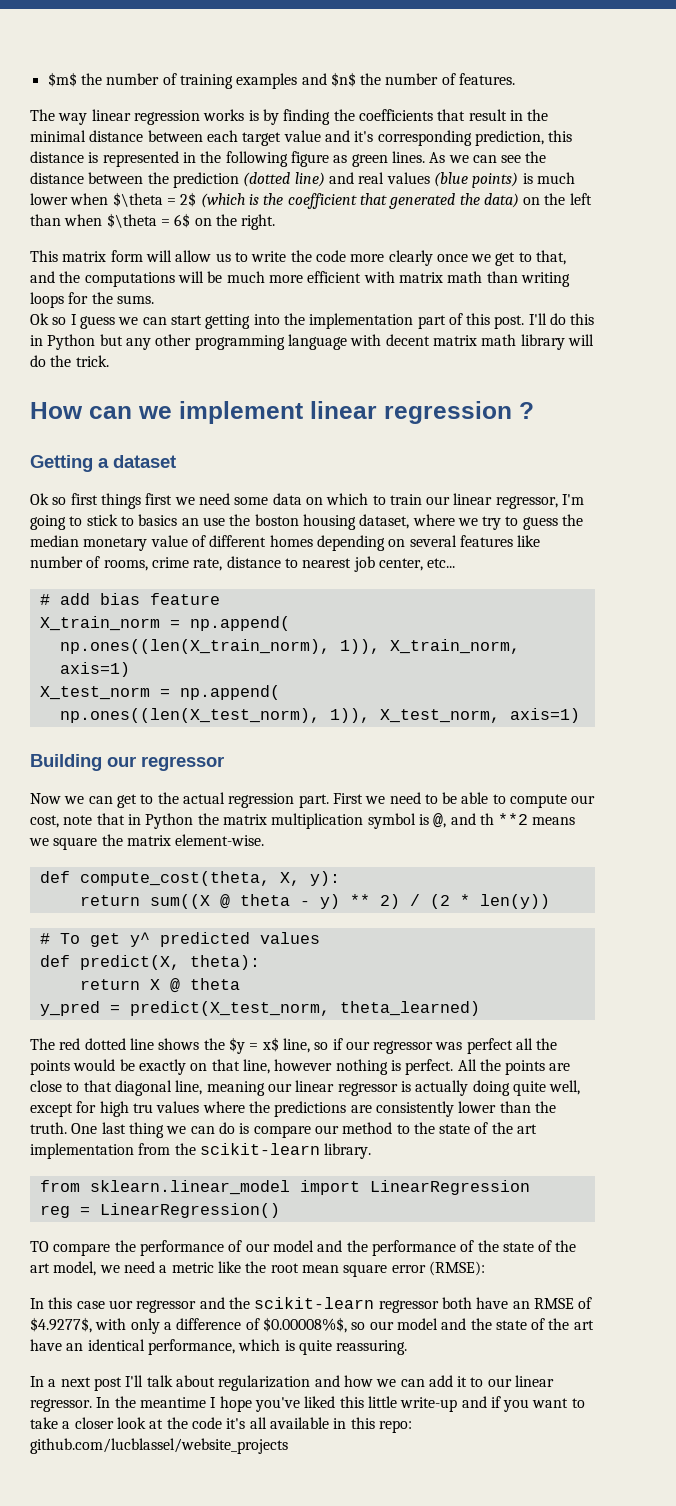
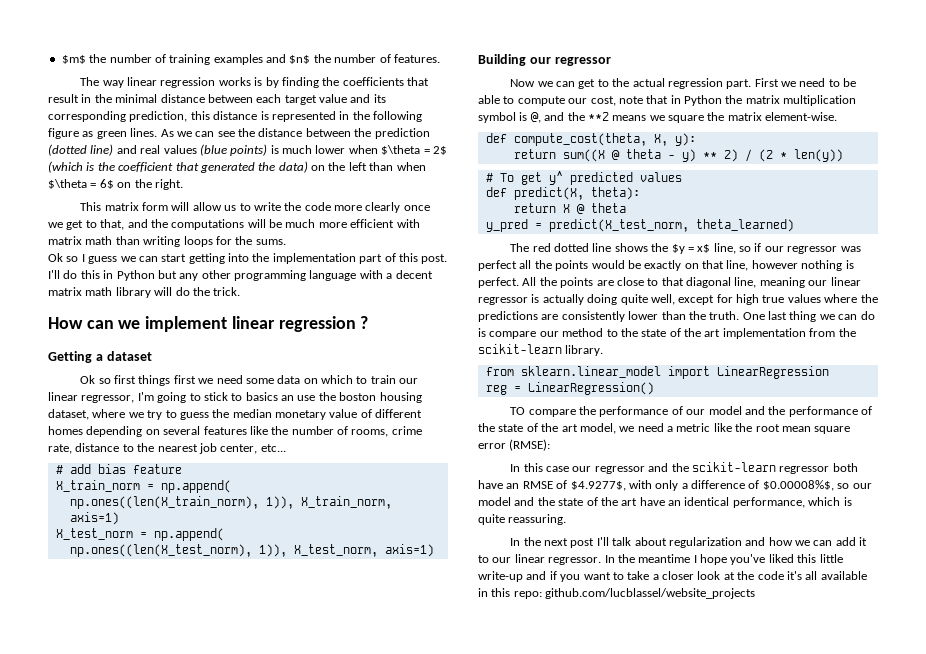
- The way linear regression works is by finding the coefficients that result in the minimal distance between each target value and it's corresponding prediction, this distance is represented in the following figure as green lines.
+ The way linear regression works is by finding the coefficients that result in the minimal distance between each target value and its corresponding prediction, this distance is represented in the following figure as green lines.
- I'll do this in Python but any other programming language with decent matrix math library will do the trick.
+ I'll do this in Python but any other programming language with a decent matrix math library will do the trick.
- Ok so first things first we need some data on which to train our linear regressor, I'm going to stick to basics an use the boston housing dataset, where we try to guess the median monetary value of different homes depending on several features like number of rooms, crime rate, distance to nearest job center, etc...
+ Ok so first things first we need some data on which to train our linear regressor, I'm going to stick to basics an use the boston housing dataset, where we try to guess the median monetary value of different homes depending on several features like the number of rooms, crime rate, distance to the nearest job center, etc...
- First we need to be able to compute our cost, note that in Python the matrix multiplication symbol is @, and th **2 means we square the matrix element-wise.
+ First we need to be able to compute our cost, note that in Python the matrix multiplication symbol is @, and the **2 means we square the matrix element-wise.
- All the points are close to that diagonal line, meaning our linear regressor is actually doing quite well, except for high tru values where the predictions are consistently lower than the truth.
+ All the points are close to that diagonal line, meaning our linear regressor is actually doing quite well, except for high true values where the predictions are consistently lower than the truth.
- In this case uor regressor and the scikit-learn regressor both have an RMSE of $4.9277$, with only a difference of $0.00008%$, so our model and the state of the art have an identical performance, which is quite reassuring.
+ In this case our regressor and the scikit-learn regressor both have an RMSE of $4.9277$, with only a difference of $0.00008%$, so our model and the state of the art have an identical performance, which is quite reassuring.
- In a next post I'll talk about regularization and how we can add it to our linear regressor.
+ In the next post I'll talk about regularization and how we can add it to our linear regressor.

